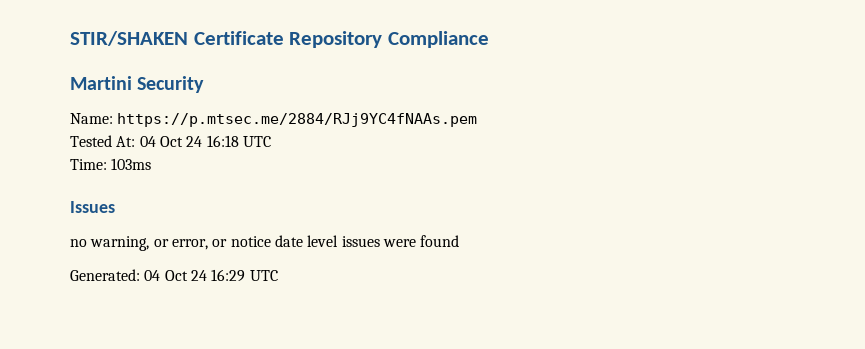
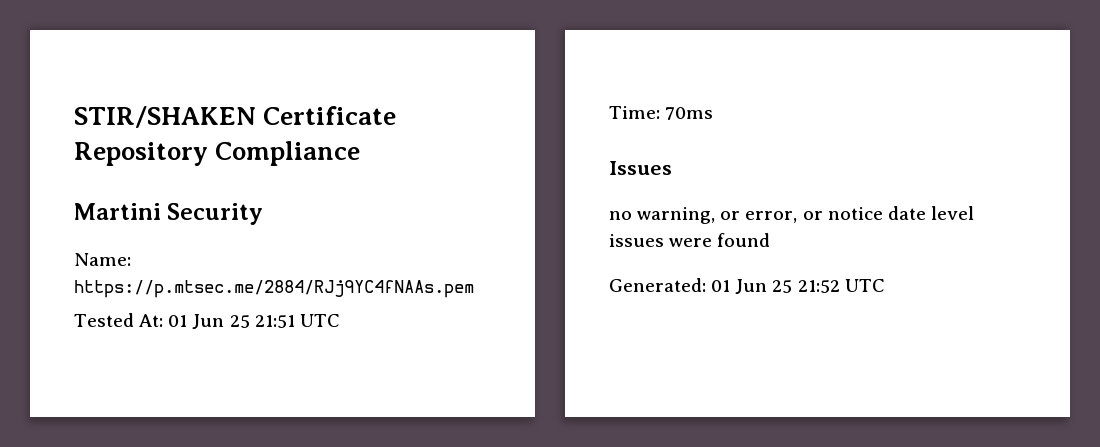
- Tested At: 04 Oct 24 16:18 UTC
+ Tested At: 01 Jun 25 21:51 UTC
- Time: 103ms
+ Time: 70ms
- Generated: 04 Oct 24 16:29 UTC
+ Generated: 01 Jun 25 21:52 UTC

